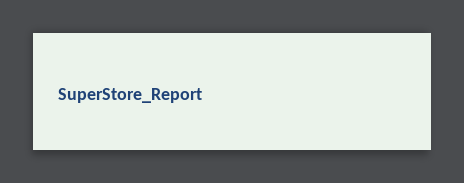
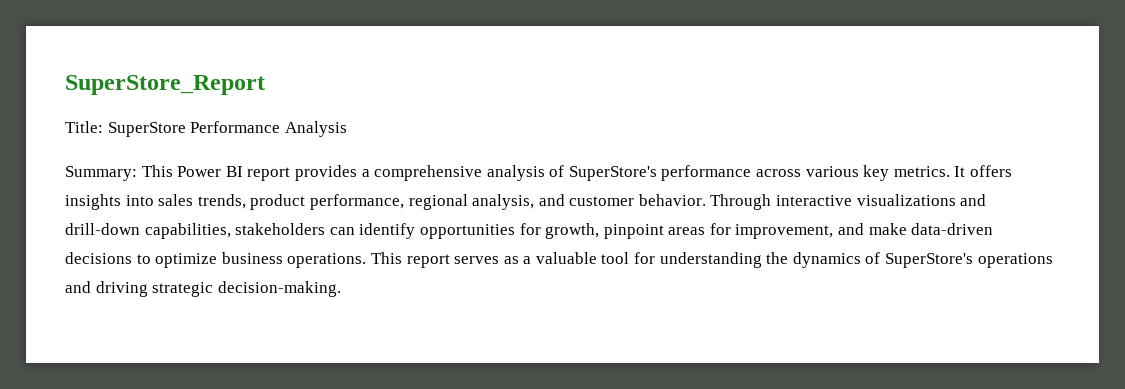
+ Title: SuperStore Performance Analysis
+ Summary: This Power BI report provides a comprehensive analysis of SuperStore's performance across various key metrics. It offers insights into sales trends, product performance, regional analysis, and customer behavior. Through interactive visualizations and drill-down capabilities, stakeholders can identify opportunities for growth, pinpoint areas for improvement, and make data-driven decisions to optimize business operations. This report serves as a valuable tool for understanding the dynamics of SuperStore's operations and driving strategic decision-making.

